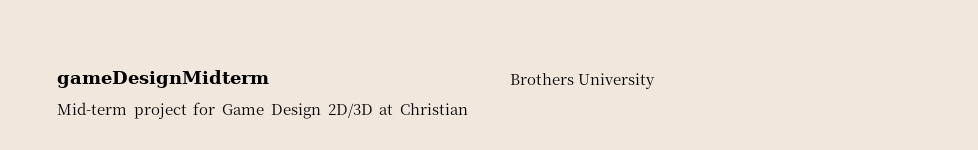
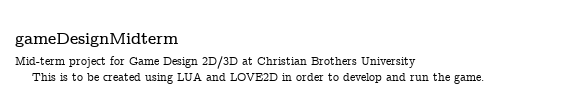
+ This is to be created using LUA and LOVE2D in order to develop and run the game.

